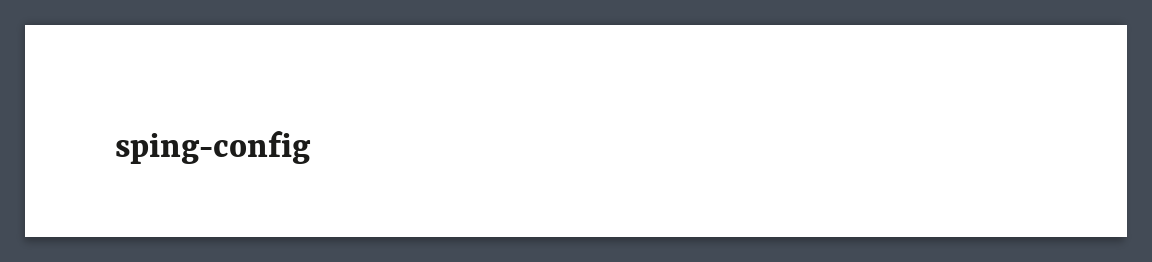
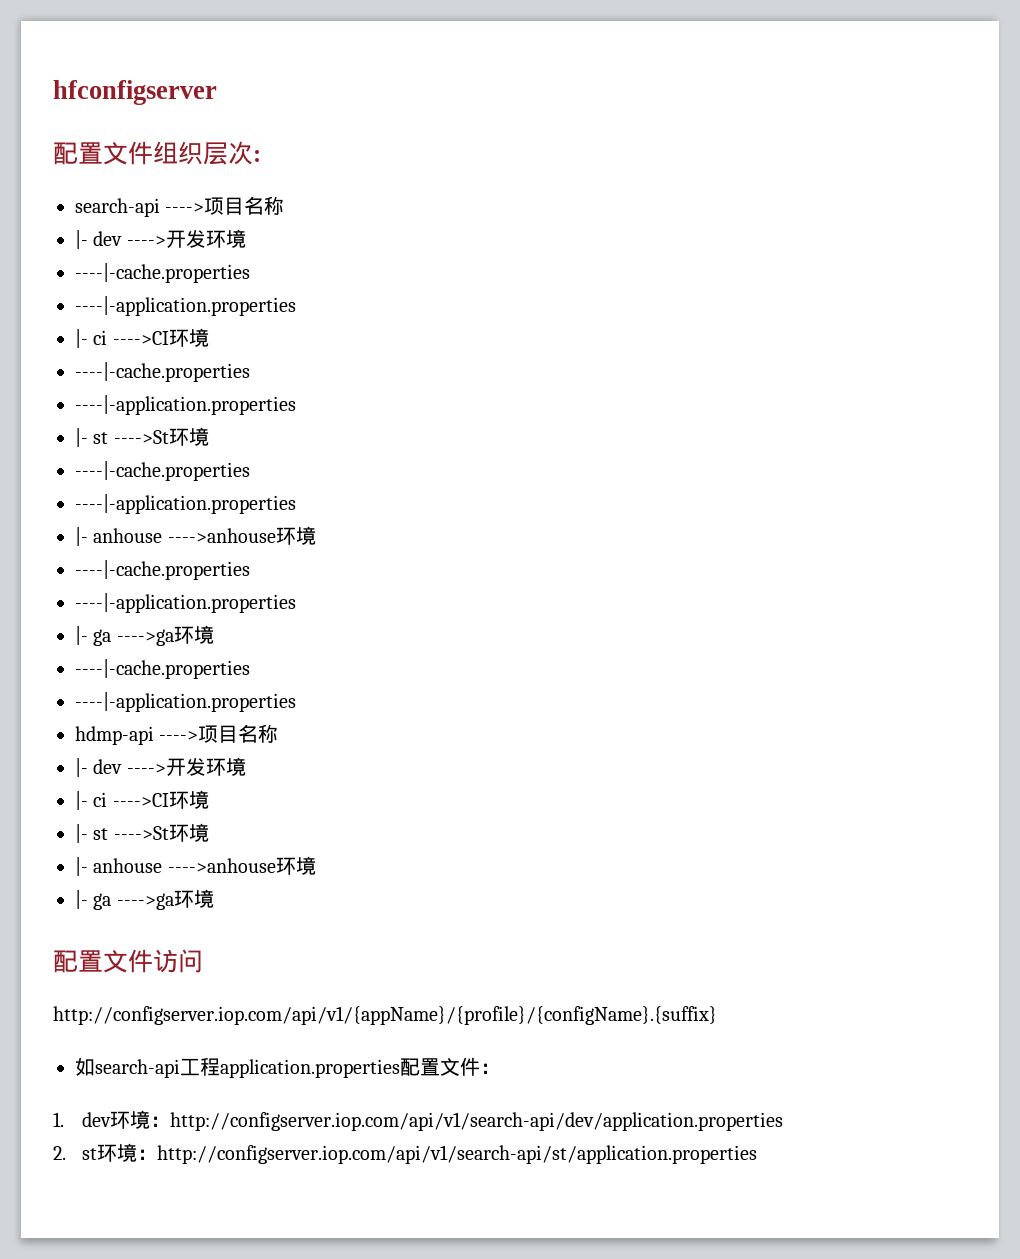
- sping-config
+ hfconfigserver
+ 配置文件组织层次:
+ search-api ---->项目名称
+ |- dev ---->开发环境
+ ----|-cache.properties
+ ----|-application.properties
+ |- ci ---->CI环境
+ ----|-cache.properties
+ ----|-application.properties
+ |- st ---->St环境
+ ----|-cache.properties
+ ----|-application.properties
+ |- anhouse ---->anhouse环境
+ ----|-cache.properties
+ ----|-application.properties
+ |- ga ---->ga环境
+ ----|-cache.properties
+ ----|-application.properties
+ hdmp-api ---->项目名称
+ |- dev ---->开发环境
+ |- ci ---->CI环境
+ |- st ---->St环境
+ |- anhouse ---->anhouse环境
+ |- ga ---->ga环境
+ 配置文件访问
+ http://configserver.iop.com/api/v1/{appName}/{profile}/{configName}.{suffix}
+ 如search-api工程application.properties配置文件：
+ 1. dev环境：http://configserver.iop.com/api/v1/search-api/dev/application.properties
+ 2. st环境：http://configserver.iop.com/api/v1/search-api/st/application.properties

